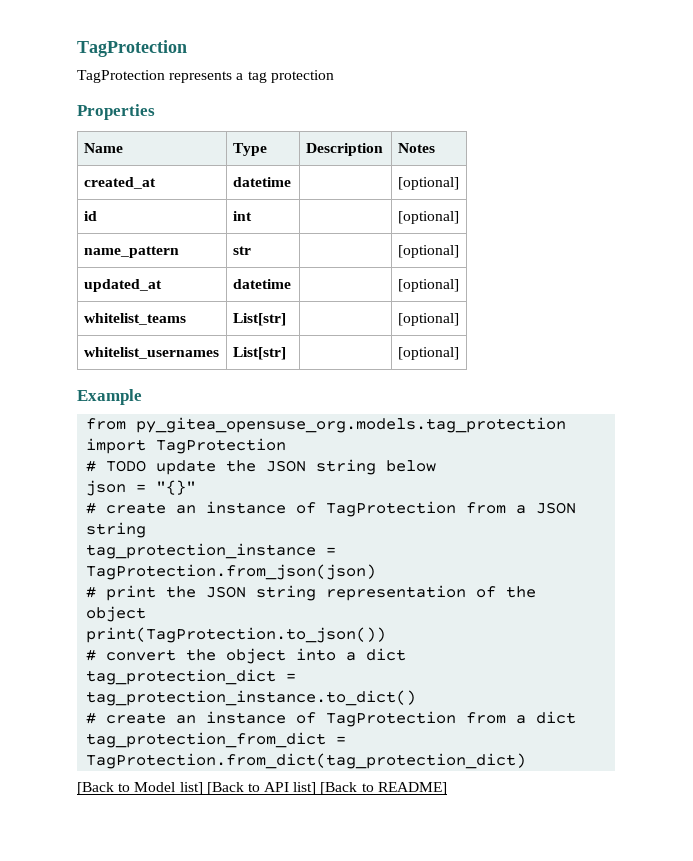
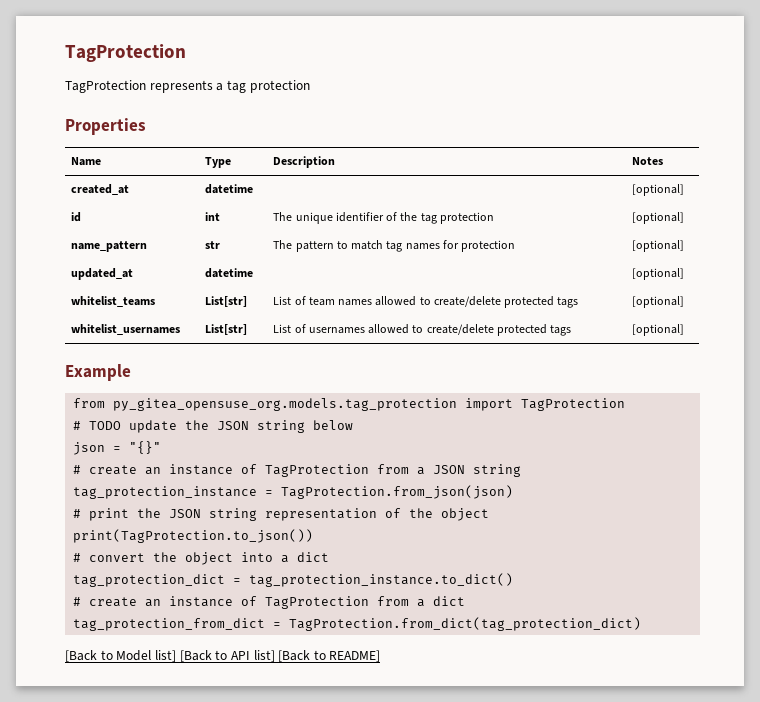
- id | int | | [optional]
- name_pattern | str | | [optional]
+ id | int | The unique identifier of the tag protection | [optional]
+ name_pattern | str | The pattern to match tag names for protection | [optional]
- whitelist_teams | List[str] | | [optional]
- whitelist_usernames | List[str] | | [optional]
+ whitelist_teams | List[str] | List of team names allowed to create/delete protected tags | [optional]
+ whitelist_usernames | List[str] | List of usernames allowed to create/delete protected tags | [optional]

